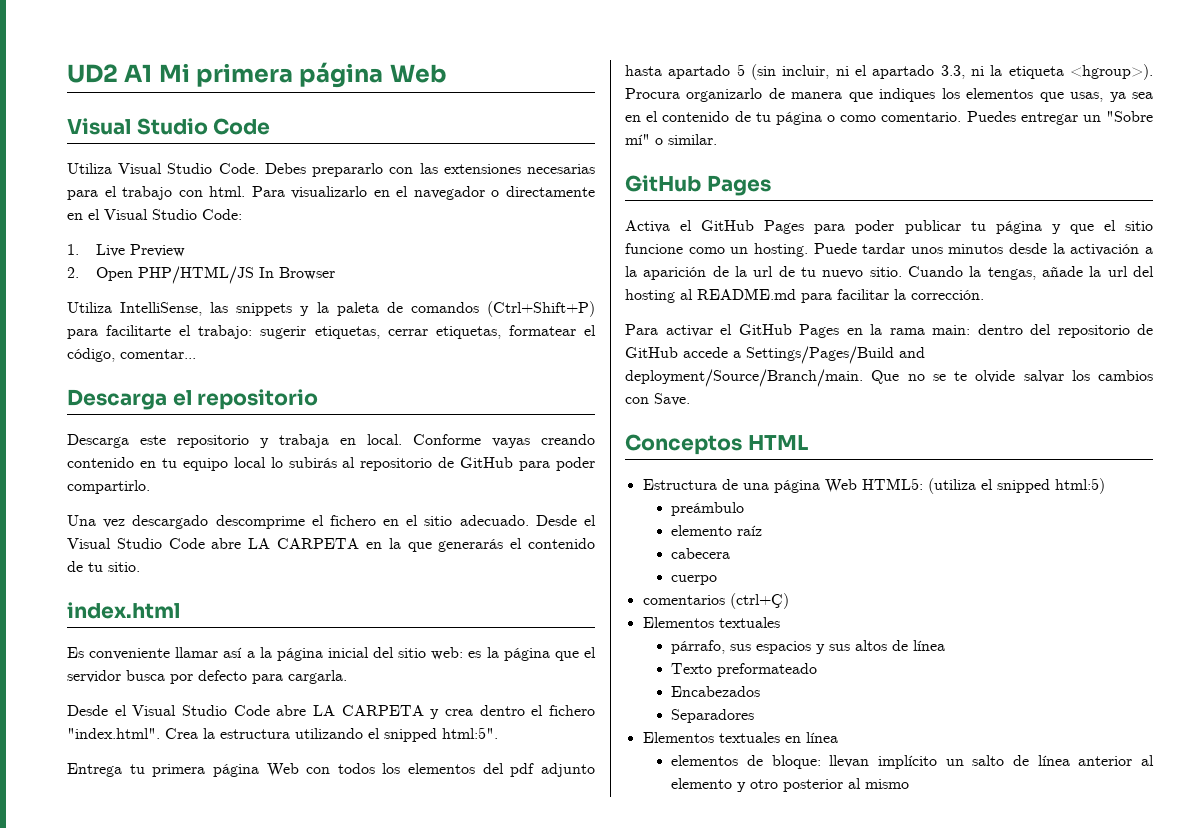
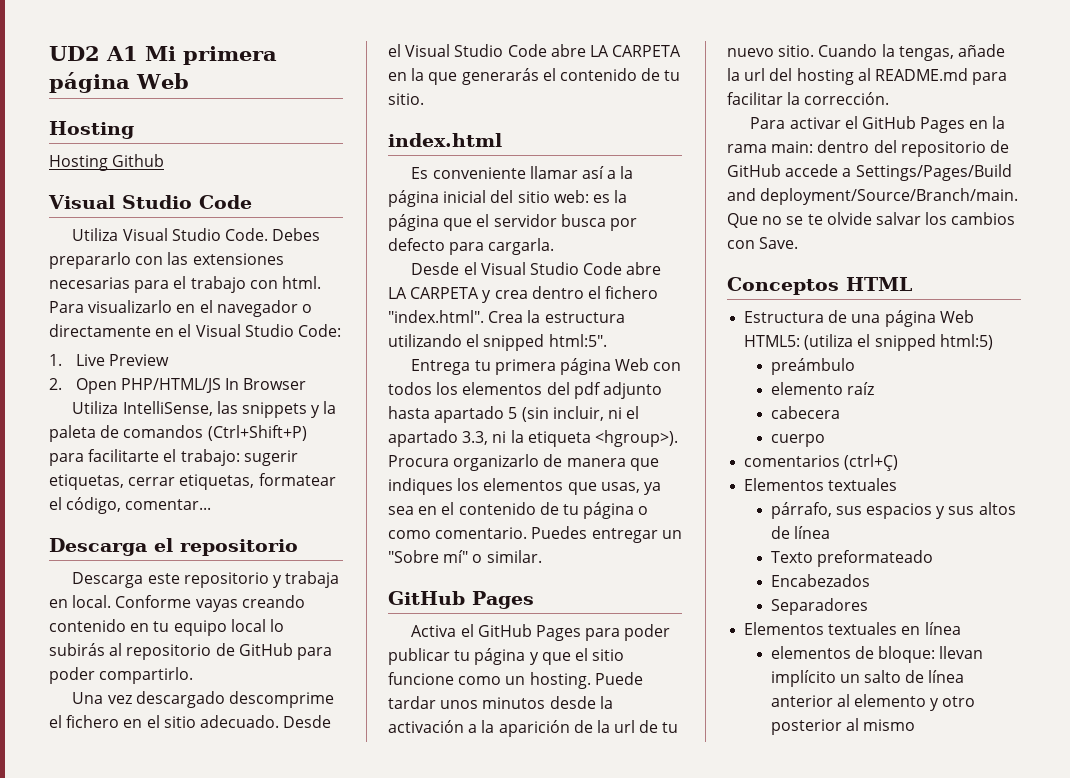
  UD2 A1 Mi primera página Web
+ Hosting
+ Hosting Github

